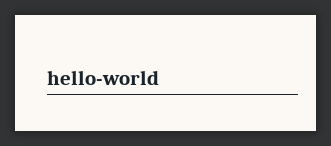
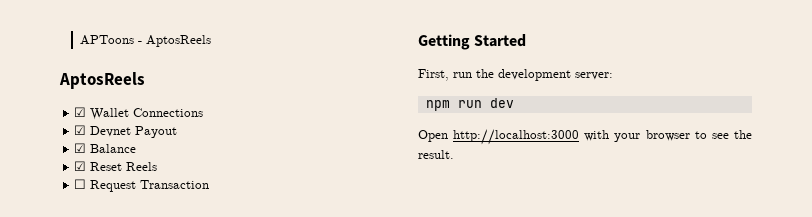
- hello-world
+ APToons - AptosReels
+ AptosReels
+ ☑ Wallet Connections
+ ☑ Devnet Payout
+ ☑ Balance
+ ☑ Reset Reels
+ ☐ Request Transaction
+ Getting Started
+ First, run the development server:
+ npm run dev
+ Open http://localhost:3000 with your browser to see the result.

